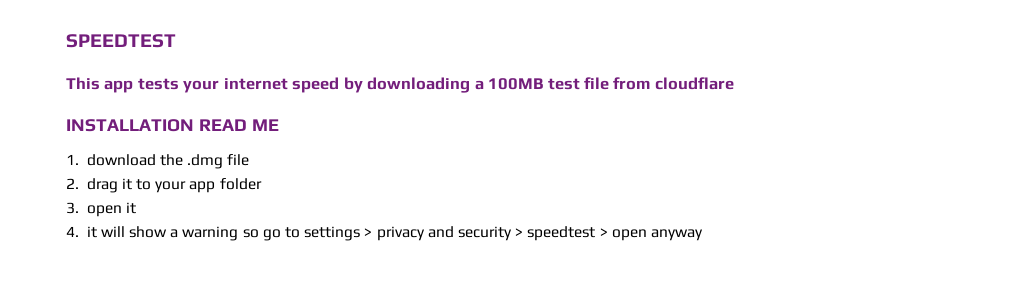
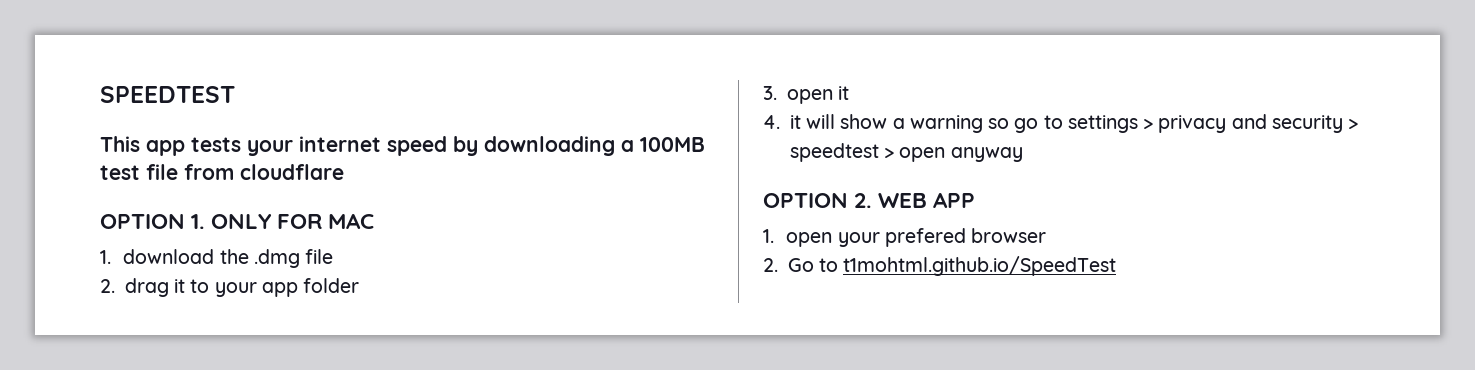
- INSTALLATION READ ME
+ OPTION 1. ONLY FOR MAC
+ OPTION 2. WEB APP
+ 1. open your prefered browser
+ 2. Go to t1mohtml.github.io/SpeedTest

